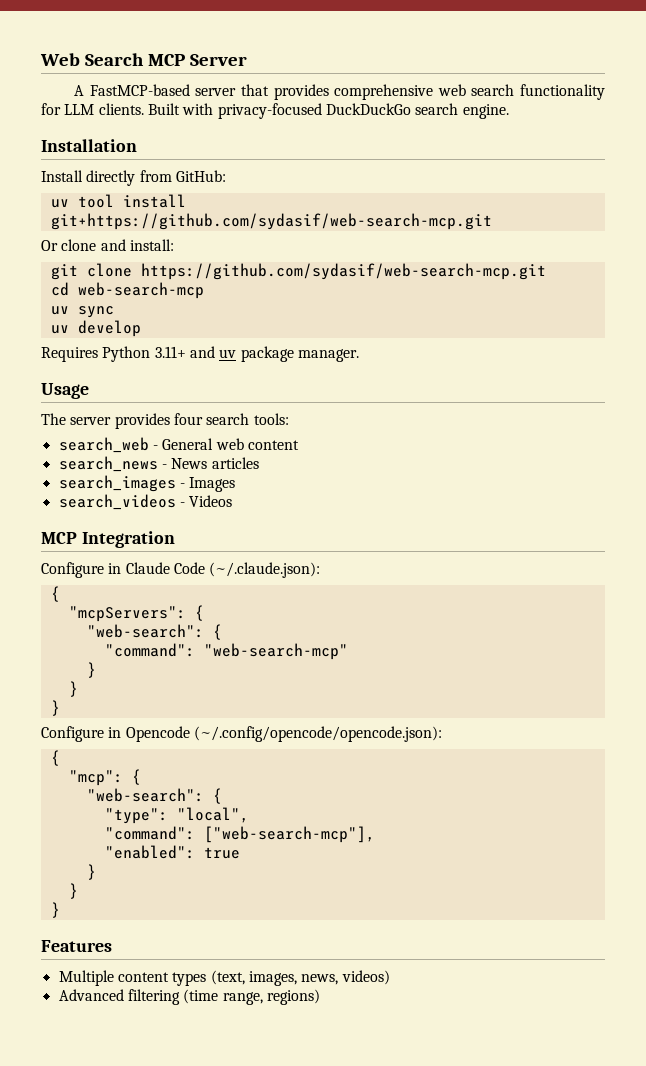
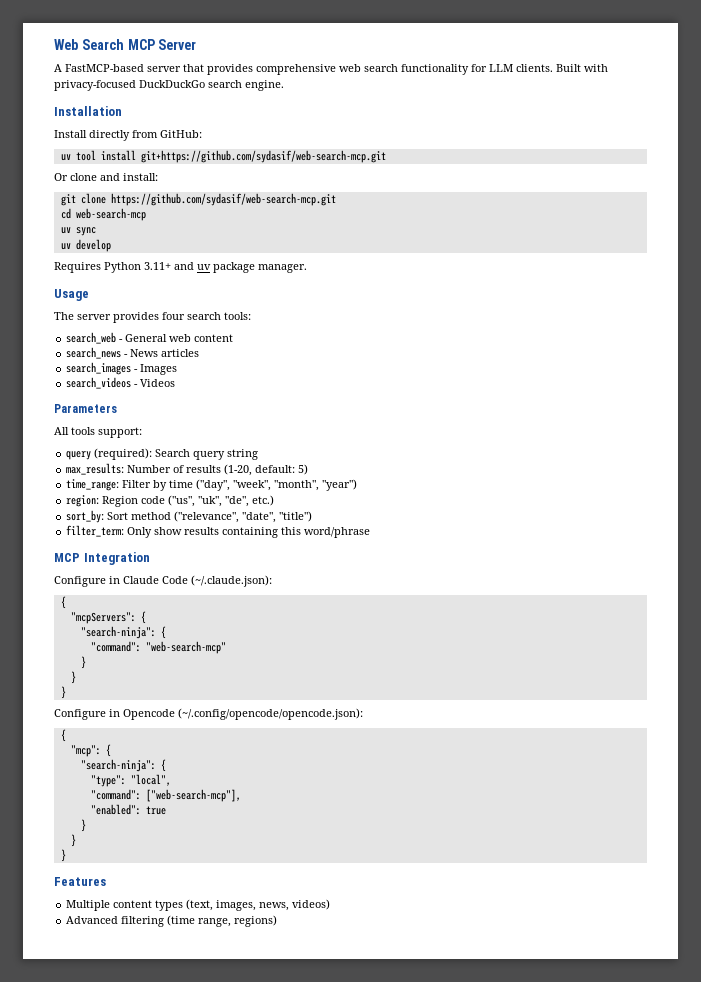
+ Parameters
+ All tools support:
+ query (required): Search query string
+ max_results: Number of results (1-20, default: 5)
+ time_range: Filter by time ("day", "week", "month", "year")
+ region: Region code ("us", "uk", "de", etc.)
+ sort_by: Sort method ("relevance", "date", "title")
+ filter_term: Only show results containing this word/phrase
  "mcpServers": {
- "web-search": {
+ "search-ninja": {
  "mcp": {
- "web-search": {
+ "search-ninja": {

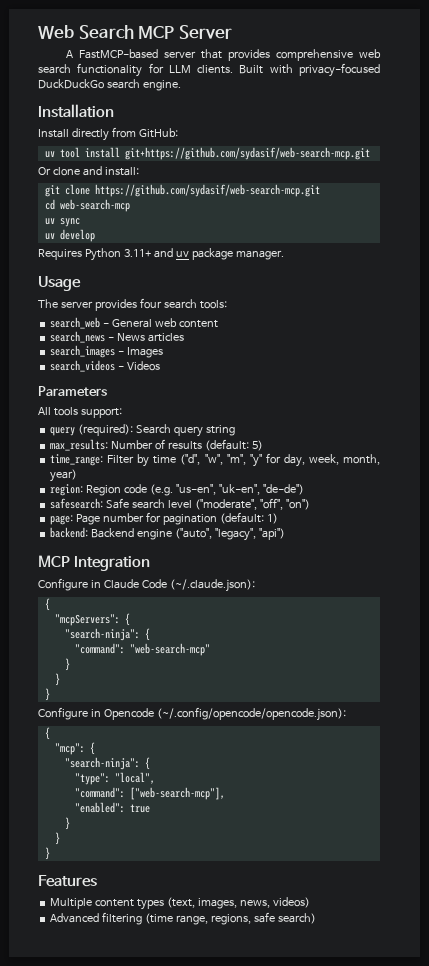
- max_results: Number of results (1-20, default: 5)
+ max_results: Number of results (default: 5)
- time_range: Filter by time ("day", "week", "month", "year")
- region: Region code ("us", "uk", "de", etc.)
- sort_by: Sort method ("relevance", "date", "title")
- filter_term: Only show results containing this word/phrase
+ time_range: Filter by time ("d", "w", "m", "y" for day, week, month, year)
+ region: Region code (e.g. "us-en", "uk-en", "de-de")
+ safesearch: Safe search level ("moderate", "off", "on")
+ page: Page number for pagination (default: 1)
+ backend: Backend engine ("auto", "legacy", "api")
- Advanced filtering (time range, regions)
+ Advanced filtering (time range, regions, safe search)

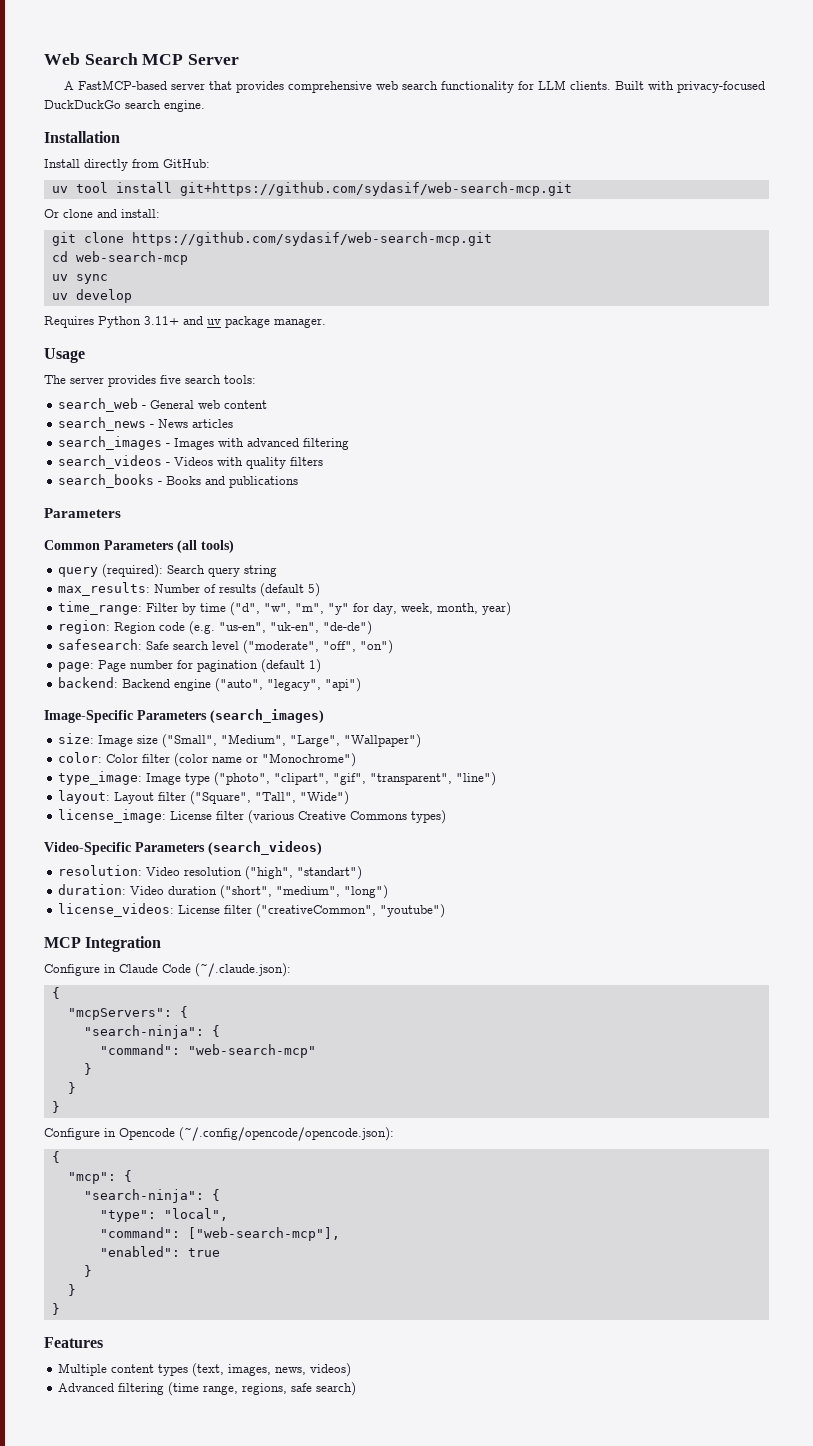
- The server provides four search tools:
+ The server provides five search tools:
- search_images - Images
+ search_images - Images with advanced filtering
- search_videos - Videos
+ search_videos - Videos with quality filters
+ search_books - Books and publications
  Parameters
- All tools support:
+ Common Parameters (all tools)
- max_results: Number of results (default: 5)
+ max_results: Number of results (default 5)
- page: Page number for pagination (default: 1)
+ page: Page number for pagination (default 1)
+ Image-Specific Parameters (search_images)
+ size: Image size ("Small", "Medium", "Large", "Wallpaper")
+ color: Color filter (color name or "Monochrome")
+ type_image: Image type ("photo", "clipart", "gif", "transparent", "line")
+ layout: Layout filter ("Square", "Tall", "Wide")
+ license_image: License filter (various Creative Commons types)
+ Video-Specific Parameters (search_videos)
+ resolution: Video resolution ("high", "standart")
+ duration: Video duration ("short", "medium", "long")
+ license_videos: License filter ("creativeCommon", "youtube")

